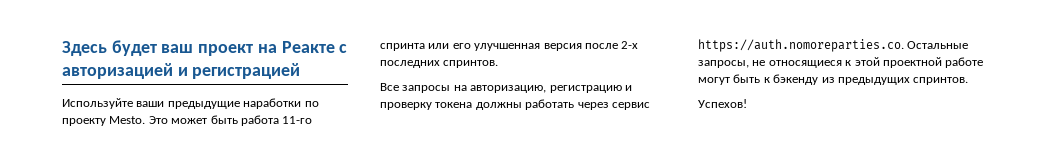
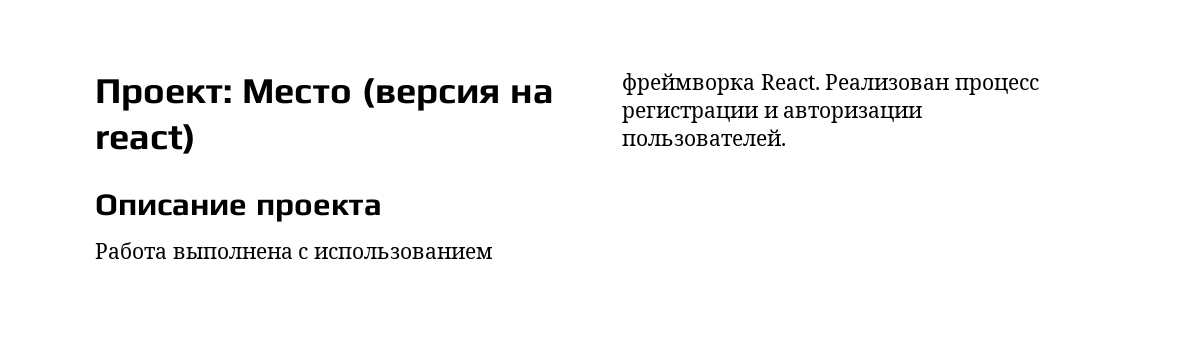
- Здесь будет ваш проект на Реакте с авторизацией и регистрацией
- Используйте ваши предыдущие наработки по проекту Mesto. Это может быть работа 11-го спринта или его улучшенная версия после 2-х последних спринтов.
- Все запросы на авторизацию, регистрацию и проверку токена должны работать через сервис https://auth.nomoreparties.co. Остальные запросы, не относящиеся к этой проектной работе могут быть к бэкенду из предыдущих спринтов.
- Успехов!
+ Проект: Место (версия на react)
+ Описание проекта
+ Работа выполнена с использованием фреймворка React. Реализован процесс регистрации и авторизации пользователей.

